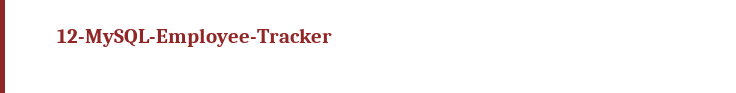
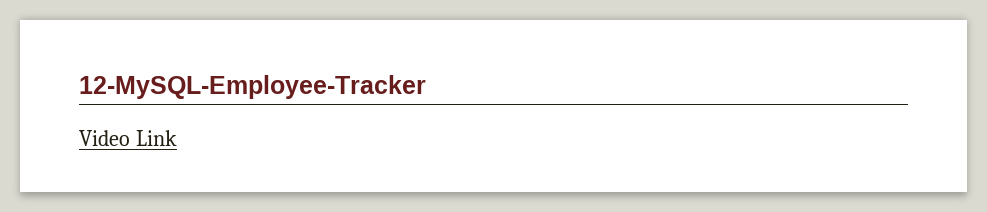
+ Video Link

